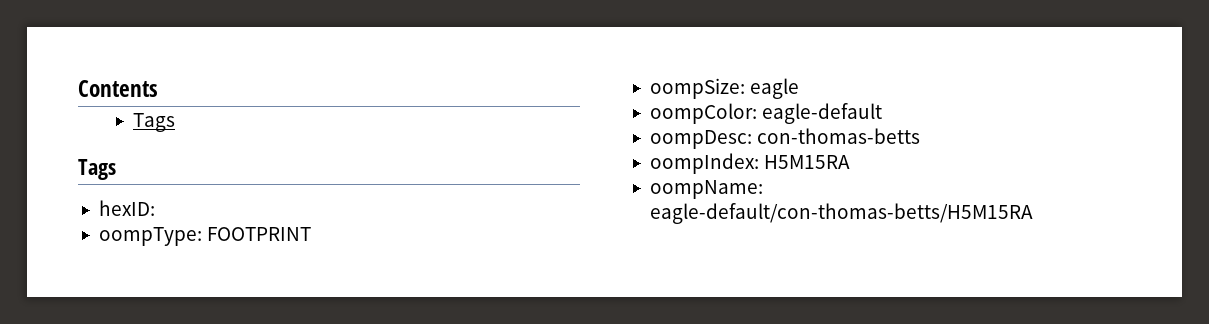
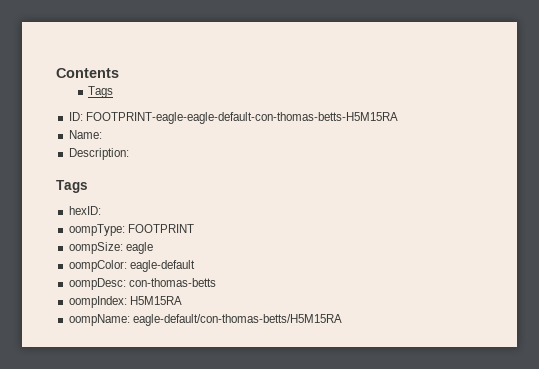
+ ID: FOOTPRINT-eagle-eagle-default-con-thomas-betts-H5M15RA
+ Name:
+ Description:

